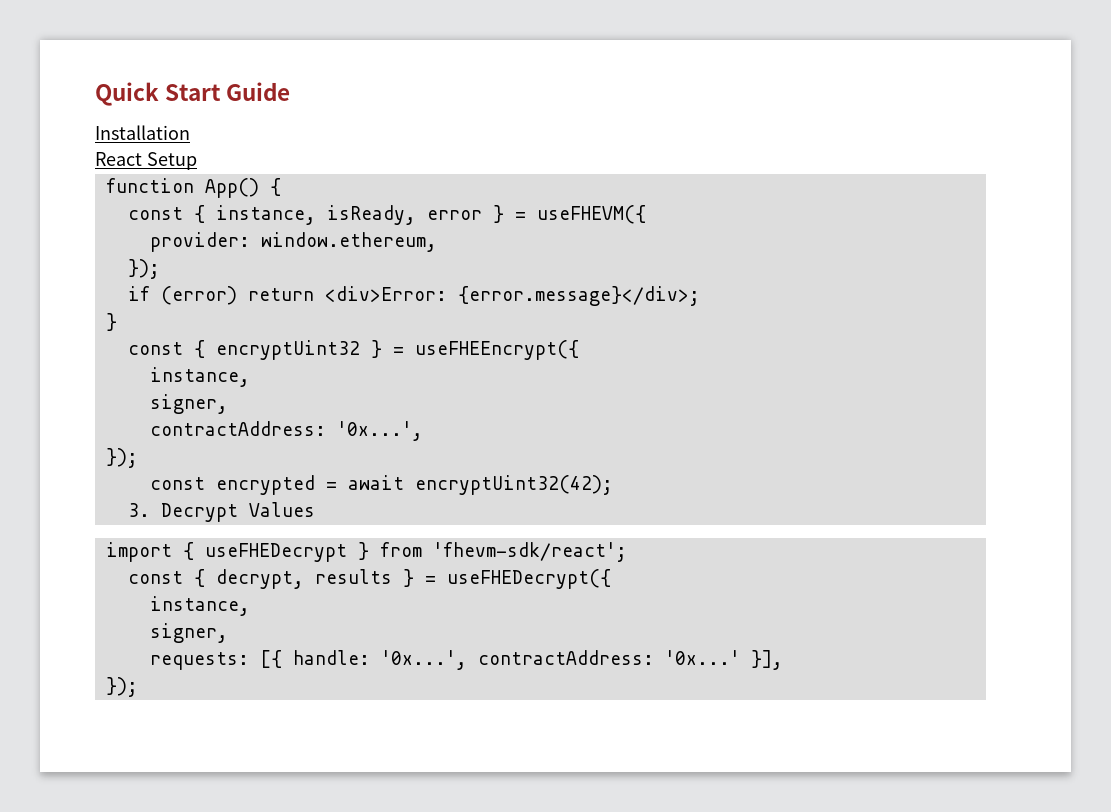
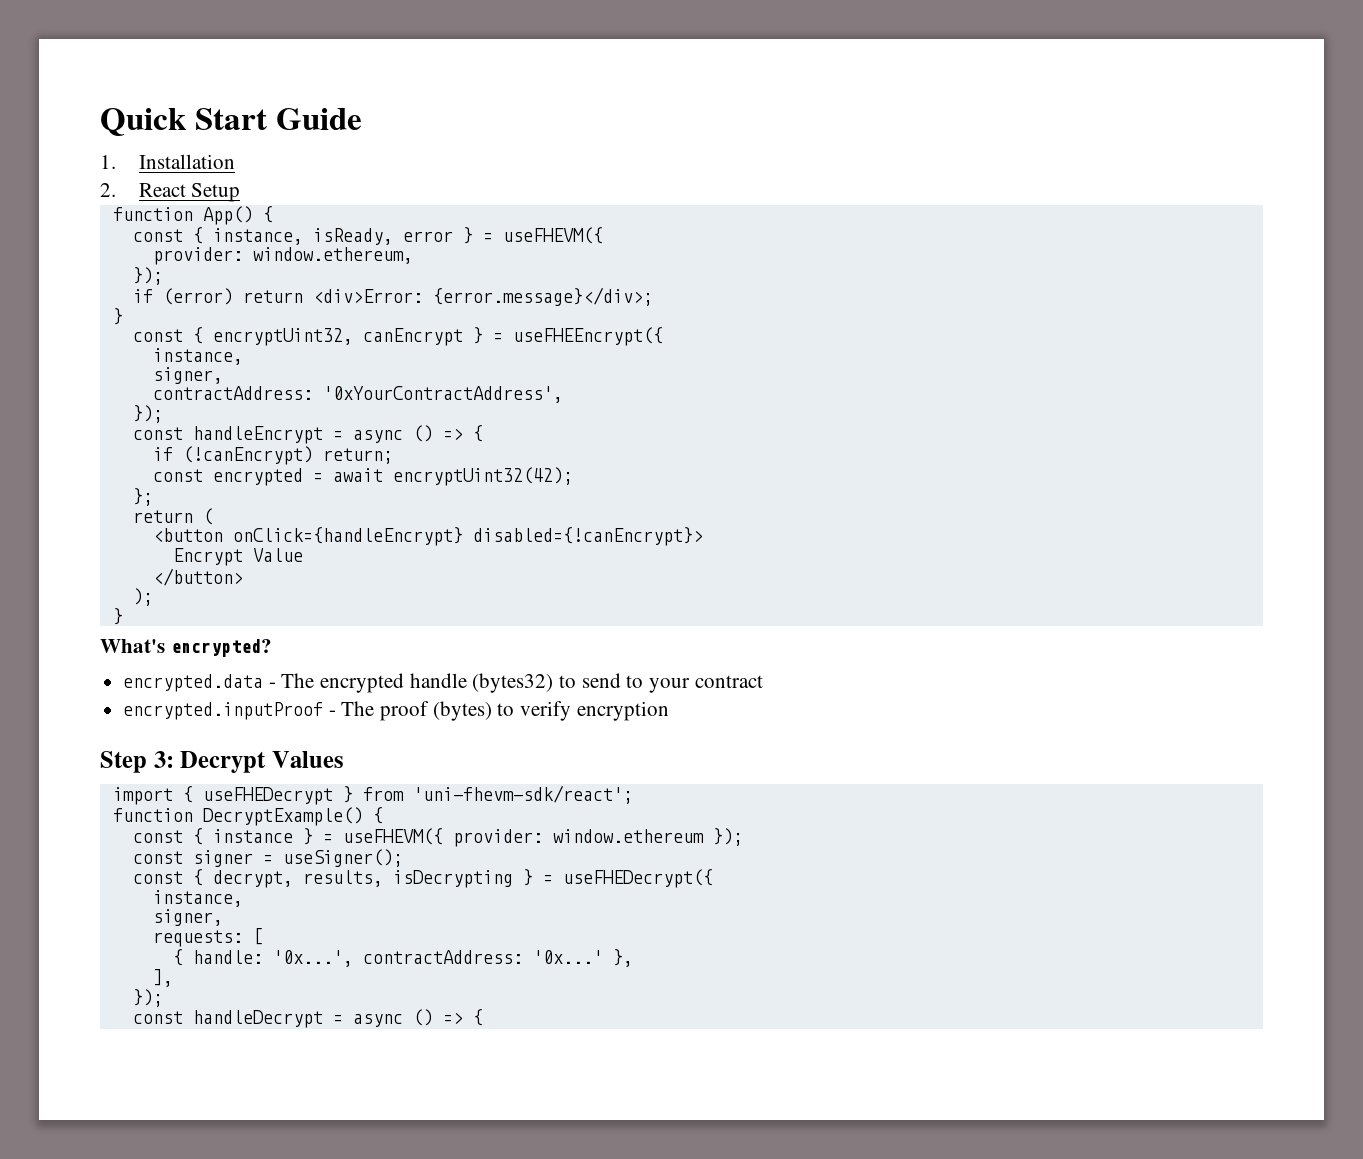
- Installation
+ 1. Installation
- React Setup
+ 2. React Setup
- const { encryptUint32 } = useFHEEncrypt({
+ const { encryptUint32, canEncrypt } = useFHEEncrypt({
- contractAddress: '0x...',
+ contractAddress: '0xYourContractAddress',
  });
+ const handleEncrypt = async () => {
+ if (!canEncrypt) return;
- 3. Decrypt Values
+ };
+ return (
+ <button onClick={handleEncrypt} disabled={!canEncrypt}>
+ Encrypt Value
+ </button>
+ );
+ }
+ What's encrypted?
+ encrypted.data - The encrypted handle (bytes32) to send to your contract
+ encrypted.inputProof - The proof (bytes) to verify encryption
+ Step 3: Decrypt Values
- import { useFHEDecrypt } from 'fhevm-sdk/react';
+ import { useFHEDecrypt } from 'uni-fhevm-sdk/react';
+ function DecryptExample() {
+ const { instance } = useFHEVM({ provider: window.ethereum });
+ const signer = useSigner();
- const { decrypt, results } = useFHEDecrypt({
+ const { decrypt, results, isDecrypting } = useFHEDecrypt({
- requests: [{ handle: '0x...', contractAddress: '0x...'
+ requests: [
+ { handle: '0x...', contractAddress: '0x...'
- }],
+ },
+ ],
  });
+ const handleDecrypt = async () => {

